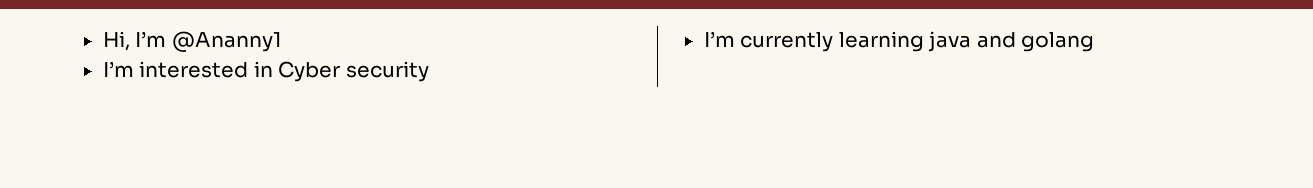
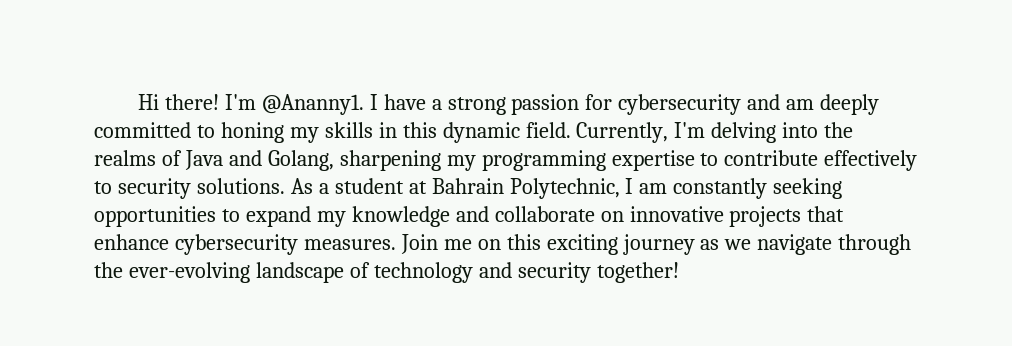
- Hi, I’m @Ananny1
- I’m interested in Cyber security
- I’m currently learning java and golang
+ Hi there! I'm @Ananny1. I have a strong passion for cybersecurity and am deeply committed to honing my skills in this dynamic field. Currently, I'm delving into the realms of Java and Golang, sharpening my programming expertise to contribute effectively to security solutions. As a student at Bahrain Polytechnic, I am constantly seeking opportunities to expand my knowledge and collaborate on innovative projects that enhance cybersecurity measures. Join me on this exciting journey as we navigate through the ever-evolving landscape of technology and security together!

